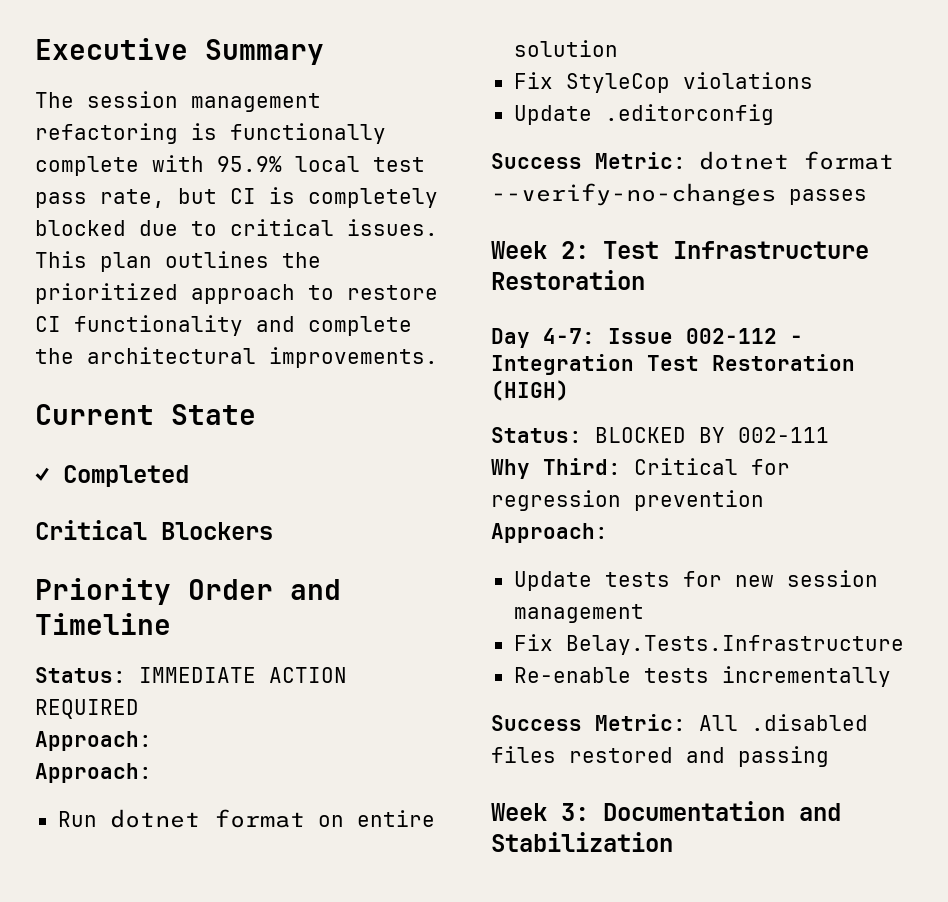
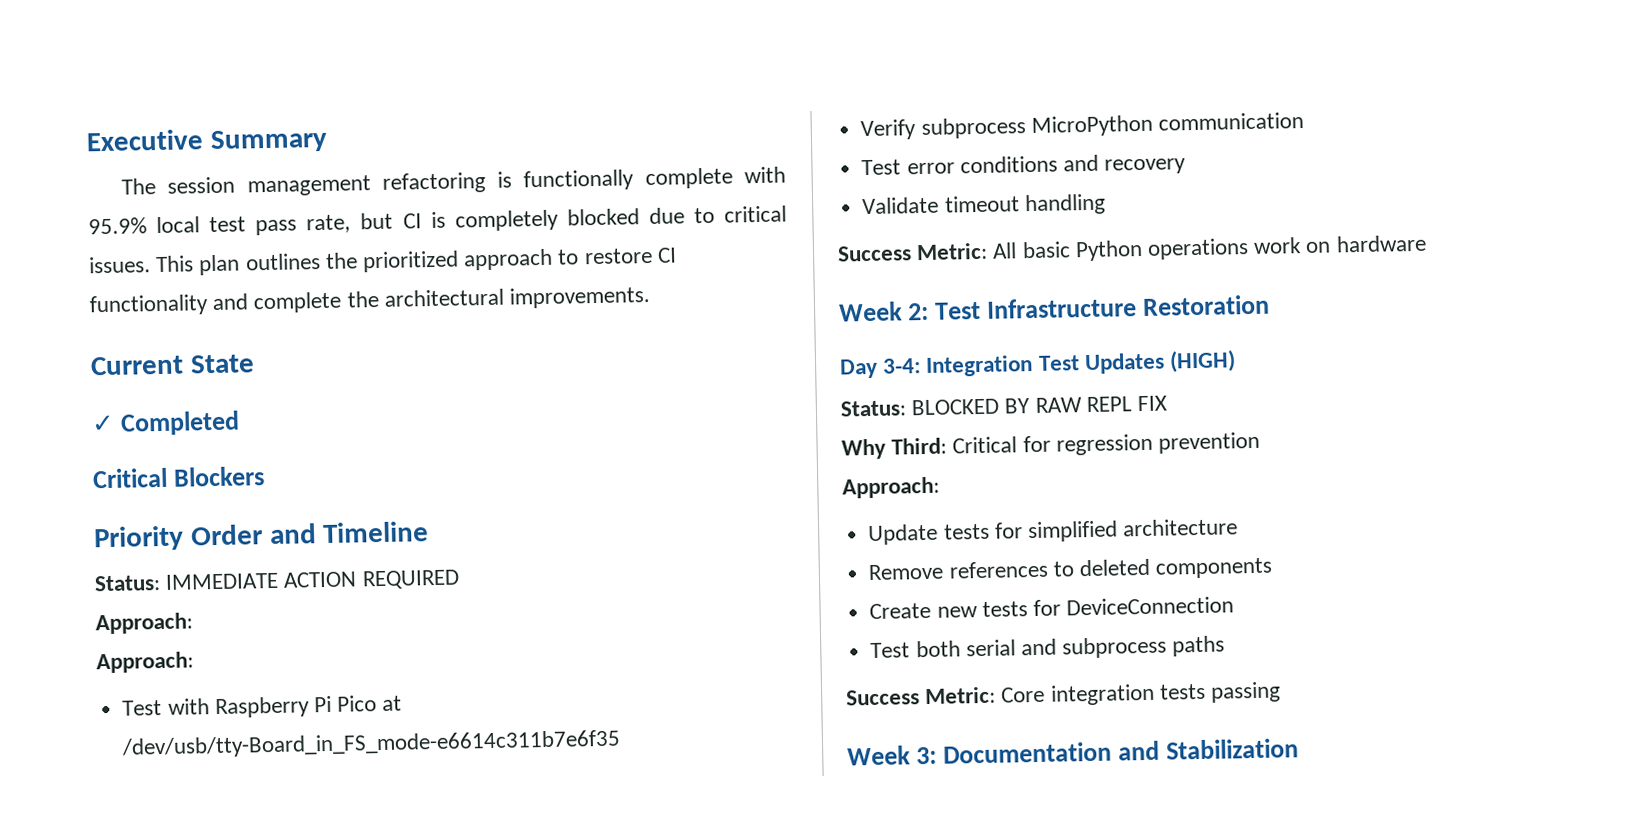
- Run dotnet format on entire solution
- Fix StyleCop violations
- Update .editorconfig
- Success Metric: dotnet format --verify-no-changes passes
+ Test with Raspberry Pi Pico at /dev/usb/tty-Board_in_FS_mode-e6614c311b7e6f35
+ Verify subprocess MicroPython communication
+ Test error conditions and recovery
+ Validate timeout handling
+ Success Metric: All basic Python operations work on hardware
- Day 4-7: Issue 002-112 - Integration Test Restoration (HIGH)
+ Day 3-4: Integration Test Updates (HIGH)
- Status: BLOCKED BY 002-111
+ Status: BLOCKED BY RAW REPL FIX
- Update tests for new session management
- Fix Belay.Tests.Infrastructure
- Re-enable tests incrementally
- Success Metric: All .disabled files restored and passing
+ Update tests for simplified architecture
+ Remove references to deleted components
+ Create new tests for DeviceConnection
+ Test both serial and subprocess paths
+ Success Metric: Core integration tests passing

